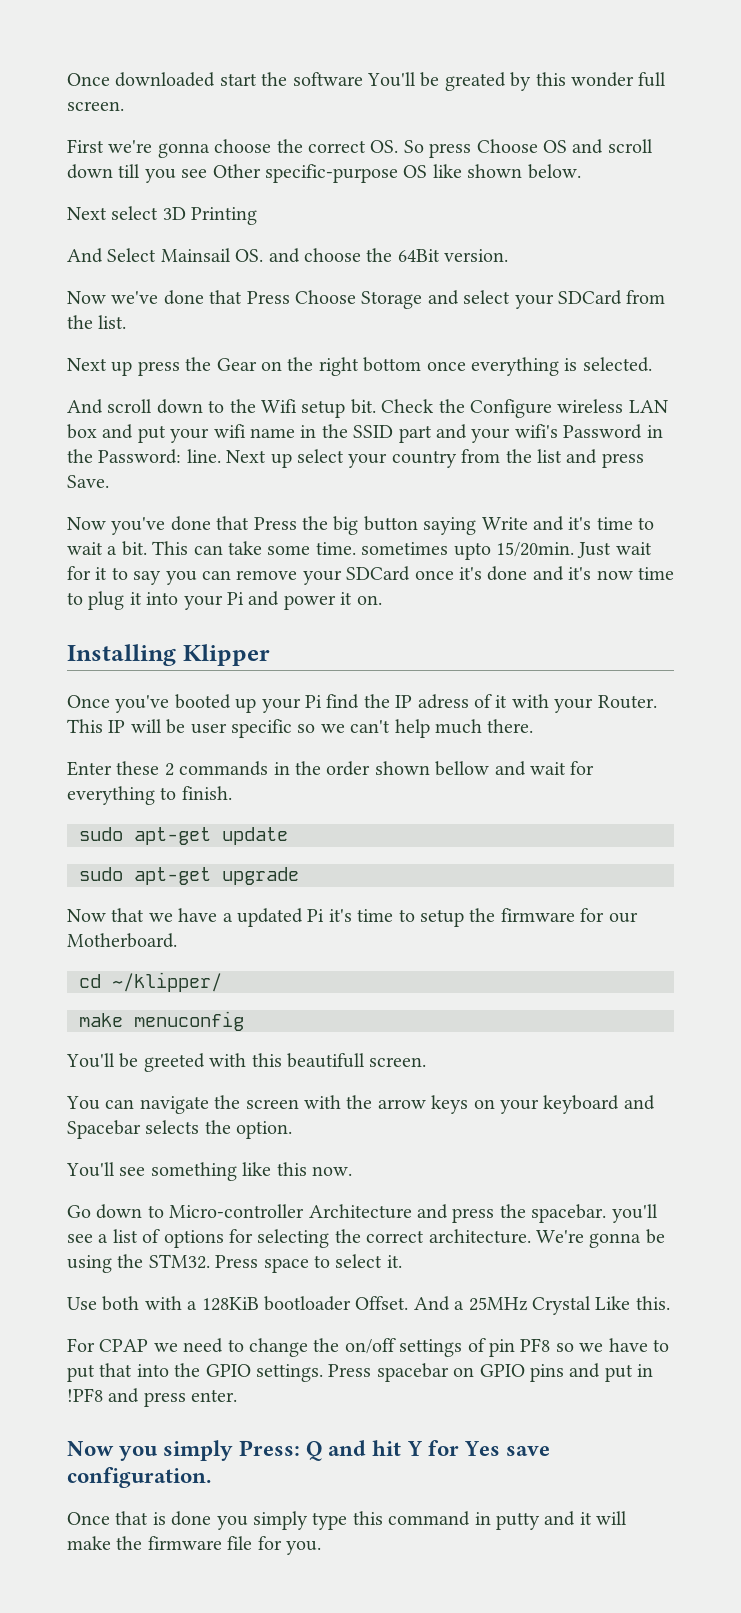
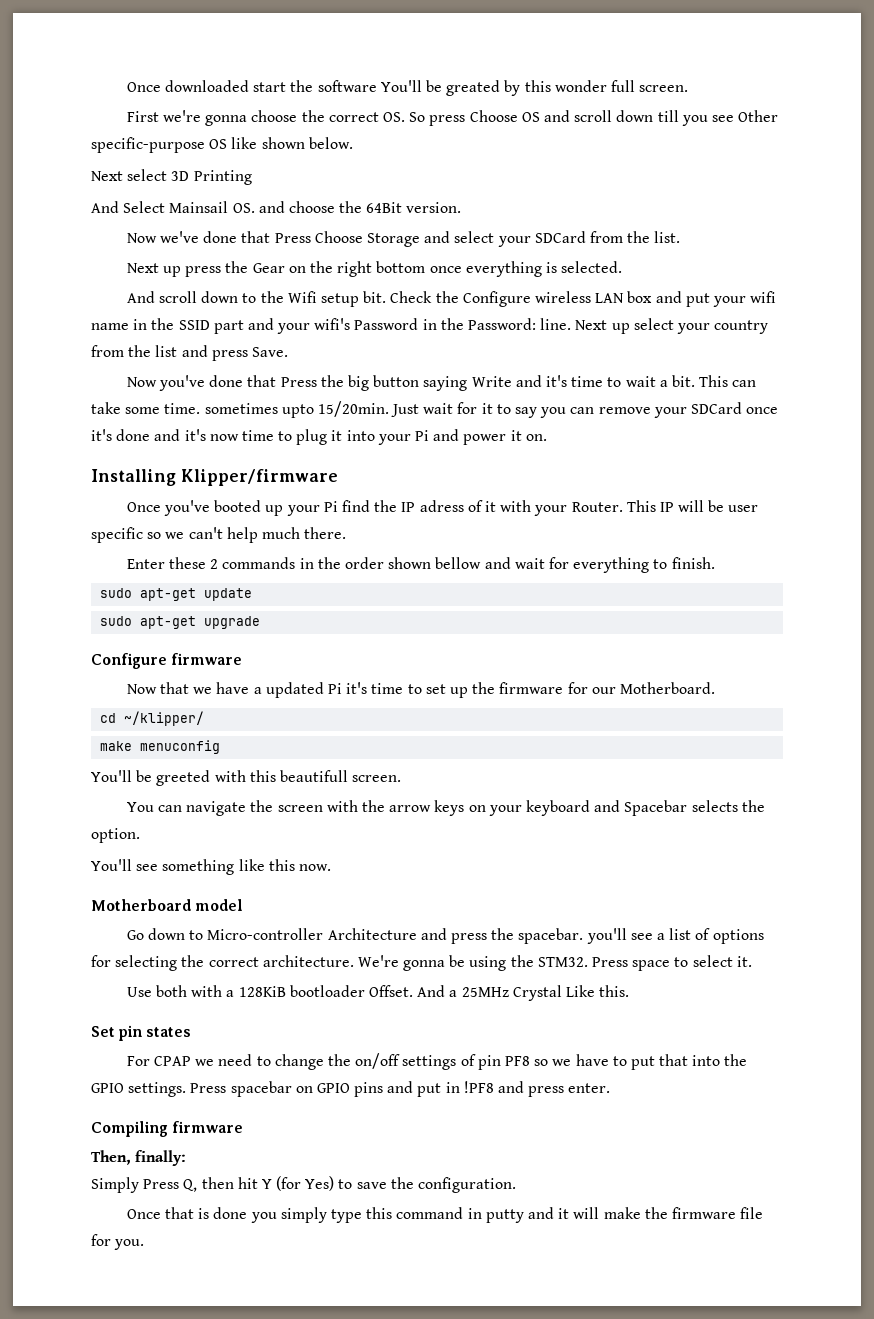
- Installing Klipper
+ Installing Klipper/firmware
+ Configure firmware
- Now that we have a updated Pi it's time to setup the firmware for our Motherboard.
+ Now that we have a updated Pi it's time to set up the firmware for our Motherboard.
+ Motherboard model
+ Set pin states
- Now you simply Press: Q and hit Y for Yes save configuration.
+ Compiling firmware
+ Then, finally:
+ Simply Press Q, then hit Y (for Yes) to save the configuration.

